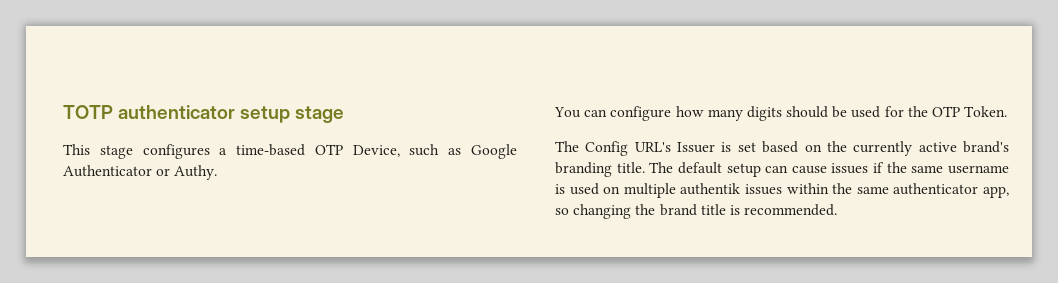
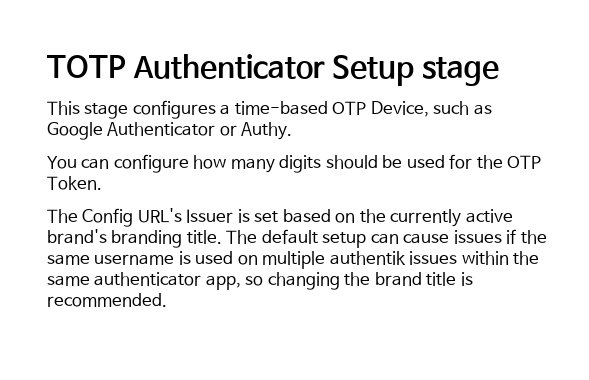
- TOTP authenticator setup stage
+ TOTP Authenticator Setup stage

